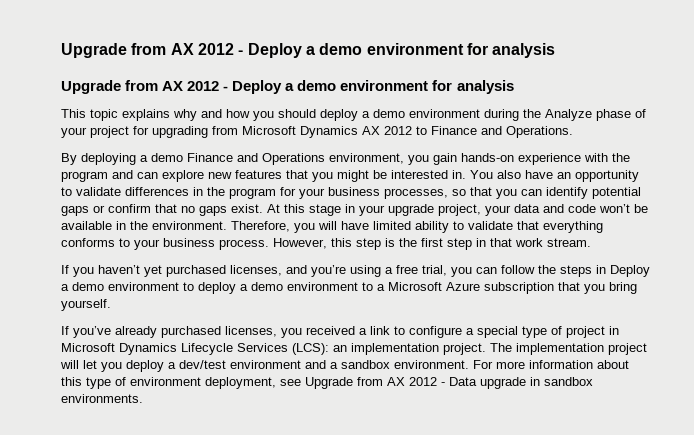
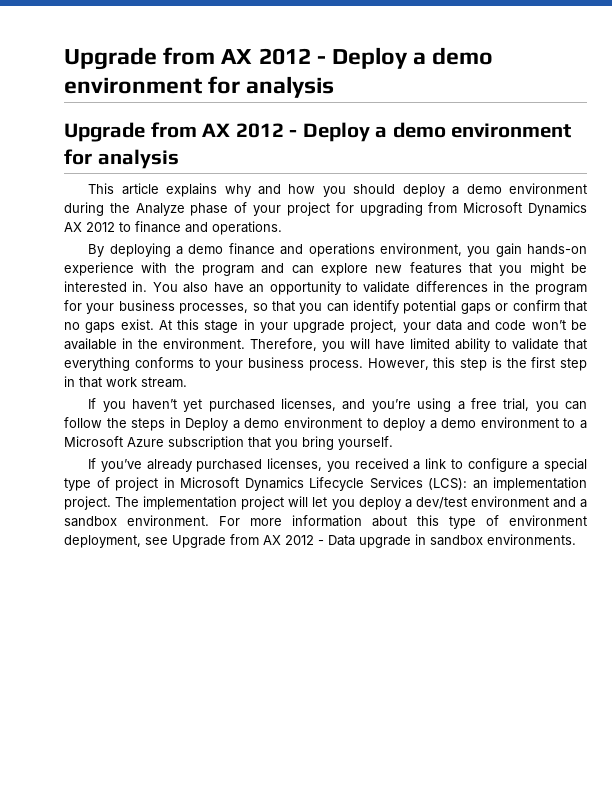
- This topic explains why and how you should deploy a demo environment during the Analyze phase of your project for upgrading from Microsoft Dynamics AX 2012 to Finance and Operations.
+ This article explains why and how you should deploy a demo environment during the Analyze phase of your project for upgrading from Microsoft Dynamics AX 2012 to finance and operations.
- By deploying a demo Finance and Operations environment, you gain hands-on experience with the program and can explore new features that you might be interested in.
+ By deploying a demo finance and operations environment, you gain hands-on experience with the program and can explore new features that you might be interested in.

